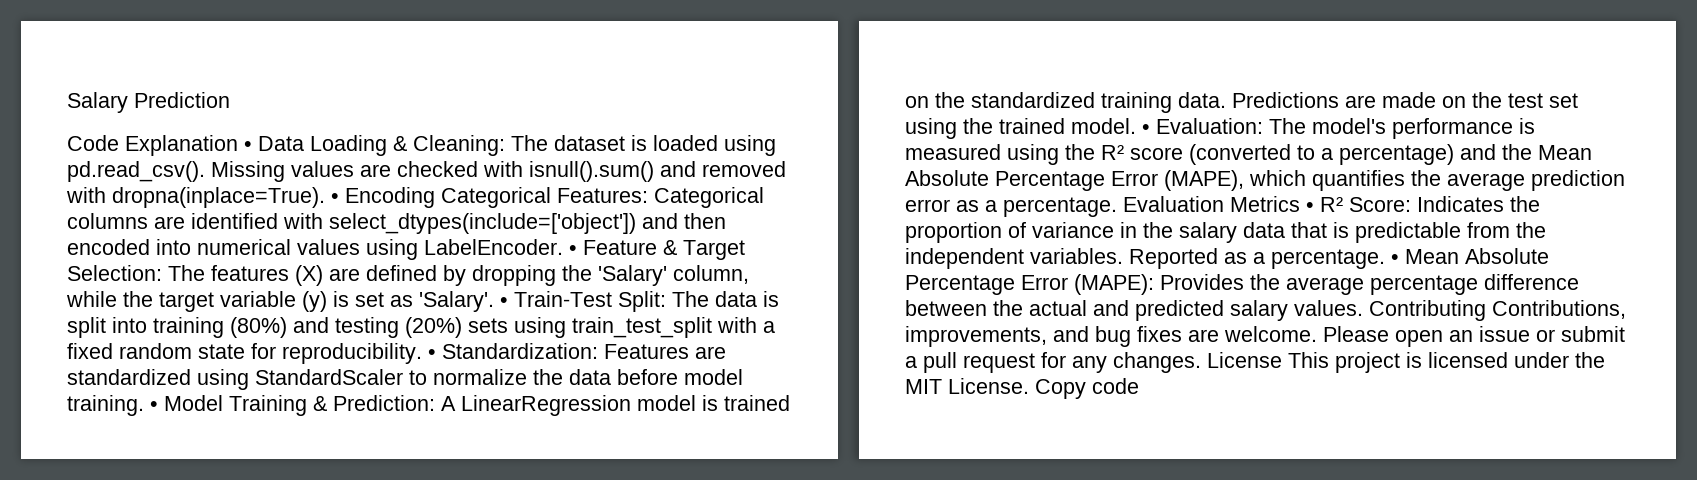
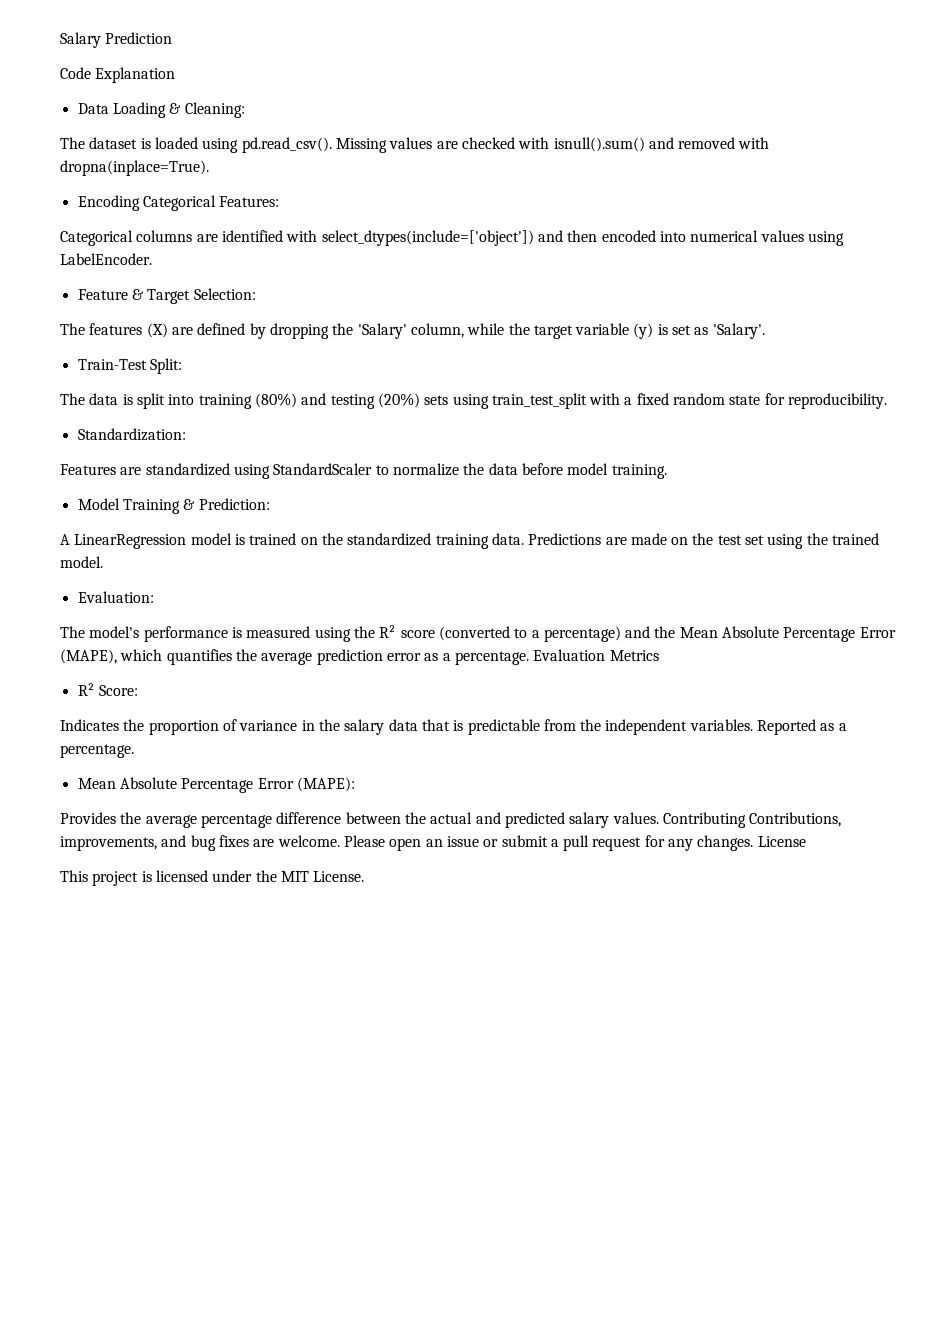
- Code Explanation • Data Loading & Cleaning: The dataset is loaded using pd.read_csv(). Missing values are checked with isnull().sum() and removed with dropna(inplace=True). • Encoding Categorical Features: Categorical columns are identified with select_dtypes(include=['object']) and then encoded into numerical values using LabelEncoder. • Feature & Target Selection: The features (X) are defined by dropping the 'Salary' column, while the target variable (y) is set as 'Salary'. • Train-Test Split: The data is split into training (80%) and testing (20%) sets using train_test_split with a fixed random state for reproducibility. • Standardization: Features are standardized using StandardScaler to normalize the data before model training. • Model Training & Prediction: A LinearRegression model is trained on the standardized training data.
+ Code Explanation
+ Data Loading & Cleaning:
+ The dataset is loaded using pd.read_csv(). Missing values are checked with isnull().sum() and removed with dropna(inplace=True).
+ Encoding Categorical Features:
+ Categorical columns are identified with select_dtypes(include=['object']) and then encoded into numerical values using LabelEncoder.
+ Feature & Target Selection:
+ The features (X) are defined by dropping the 'Salary' column, while the target variable (y) is set as 'Salary'.
+ Train-Test Split:
+ The data is split into training (80%) and testing (20%) sets using train_test_split with a fixed random state for reproducibility.
+ Standardization:
+ Features are standardized using StandardScaler to normalize the data before model training.
+ Model Training & Prediction:
+ A LinearRegression model is trained on the standardized training data.
- Predictions are made on the test set using the trained model. • Evaluation: The model's performance is measured using the R² score (converted to a percentage) and the Mean Absolute Percentage Error (MAPE), which quantifies the average prediction error as a percentage.
+ Predictions are made on the test set using the trained model.
+ Evaluation:
+ The model's performance is measured using the R² score (converted to a percentage) and the Mean Absolute Percentage Error (MAPE), which quantifies the average prediction error as a percentage.
- Evaluation Metrics • R² Score: Indicates the proportion of variance in the salary data that is predictable from the independent variables.
+ Evaluation Metrics
+ R² Score:
+ Indicates the proportion of variance in the salary data that is predictable from the independent variables.
- Reported as a percentage. • Mean Absolute Percentage Error (MAPE): Provides the average percentage difference between the actual and predicted salary values.
+ Reported as a percentage.
+ Mean Absolute Percentage Error (MAPE):
+ Provides the average percentage difference between the actual and predicted salary values.
- License This project is licensed under the MIT License. Copy code
+ License
+ This project is licensed under the MIT License.

